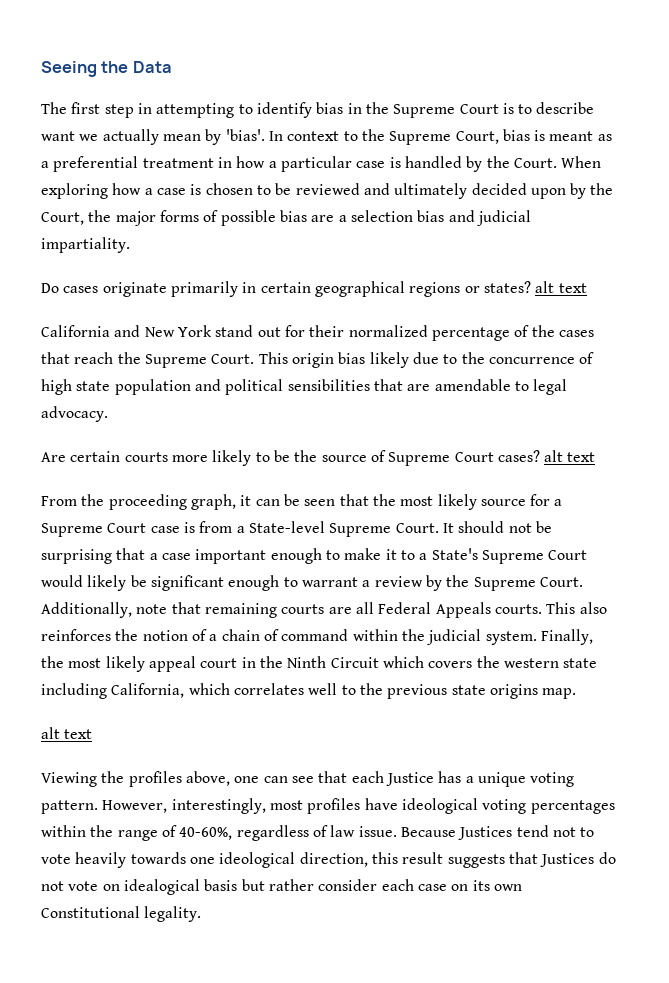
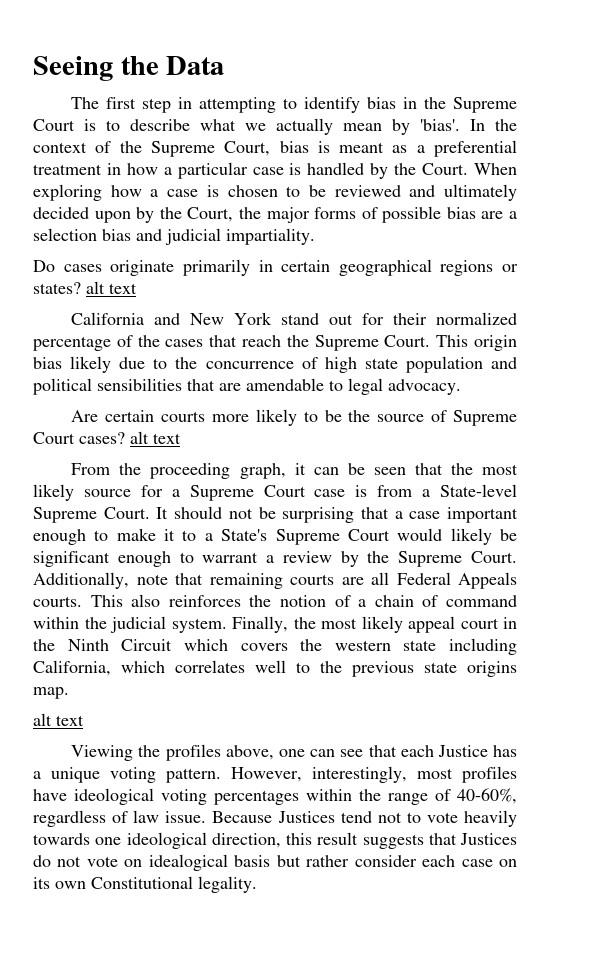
- The first step in attempting to identify bias in the Supreme Court is to describe want we actually mean by 'bias'.
+ The first step in attempting to identify bias in the Supreme Court is to describe what we actually mean by 'bias'.
- In context to the Supreme Court, bias is meant as a preferential treatment in how a particular case is handled by the Court.
+ In the context of the Supreme Court, bias is meant as a preferential treatment in how a particular case is handled by the Court.

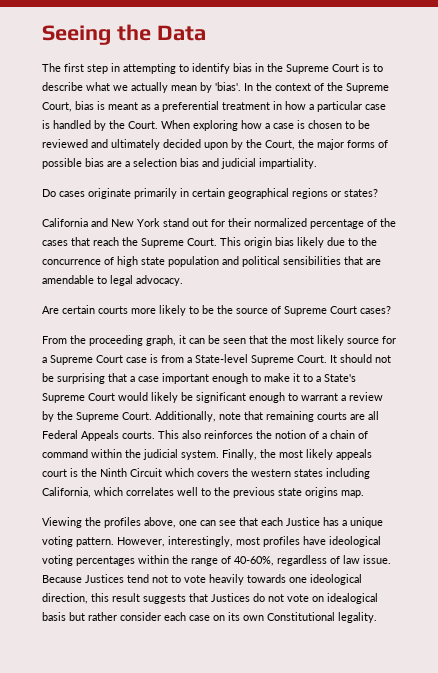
- Do cases originate primarily in certain geographical regions or states? alt text
+ Do cases originate primarily in certain geographical regions or states?
- Are certain courts more likely to be the source of Supreme Court cases? alt text
+ Are certain courts more likely to be the source of Supreme Court cases?
- Finally, the most likely appeal court in the Ninth Circuit which covers the western state including California, which correlates well to the previous state origins map.
- alt text
+ Finally, the most likely appeals court is the Ninth Circuit which covers the western states including California, which correlates well to the previous state origins map.

